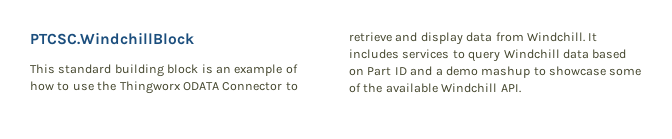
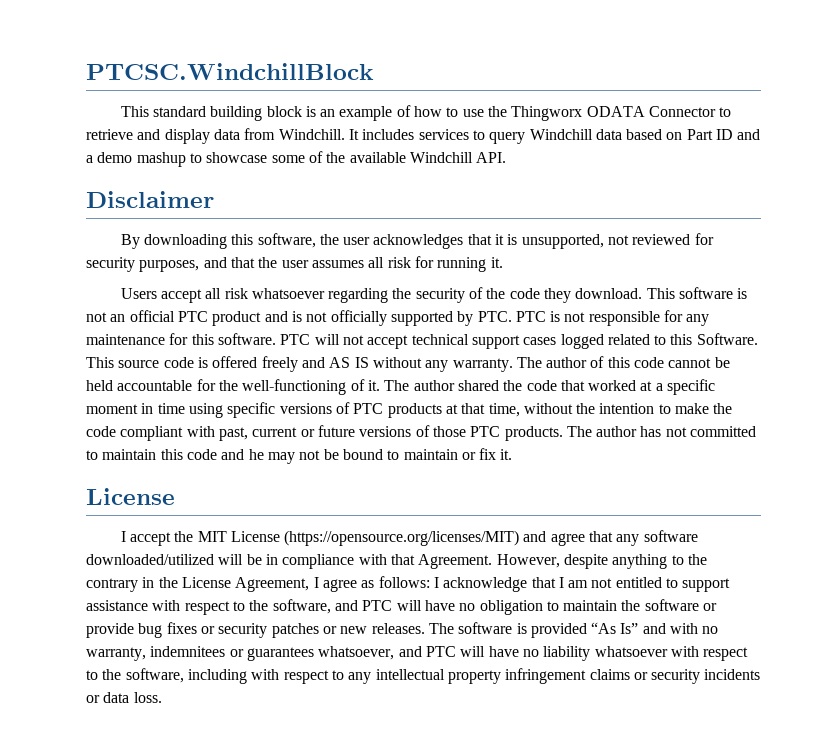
+ Disclaimer
+ By downloading this software, the user acknowledges that it is unsupported, not reviewed for security purposes, and that the user assumes all risk for running it.
+ Users accept all risk whatsoever regarding the security of the code they download. This software is not an official PTC product and is not officially supported by PTC. PTC is not responsible for any maintenance for this software. PTC will not accept technical support cases logged related to this Software. This source code is offered freely and AS IS without any warranty. The author of this code cannot be held accountable for the well-functioning of it. The author shared the code that worked at a specific moment in time using specific versions of PTC products at that time, without the intention to make the code compliant with past, current or future versions of those PTC products. The author has not committed to maintain this code and he may not be bound to maintain or fix it.
+ License
+ I accept the MIT License (https://opensource.org/licenses/MIT) and agree that any software downloaded/utilized will be in compliance with that Agreement. However, despite anything to the contrary in the License Agreement, I agree as follows: I acknowledge that I am not entitled to support assistance with respect to the software, and PTC will have no obligation to maintain the software or provide bug fixes or security patches or new releases. The software is provided “As Is” and with no warranty, indemnitees or guarantees whatsoever, and PTC will have no liability whatsoever with respect to the software, including with respect to any intellectual property infringement claims or security incidents or data loss.

